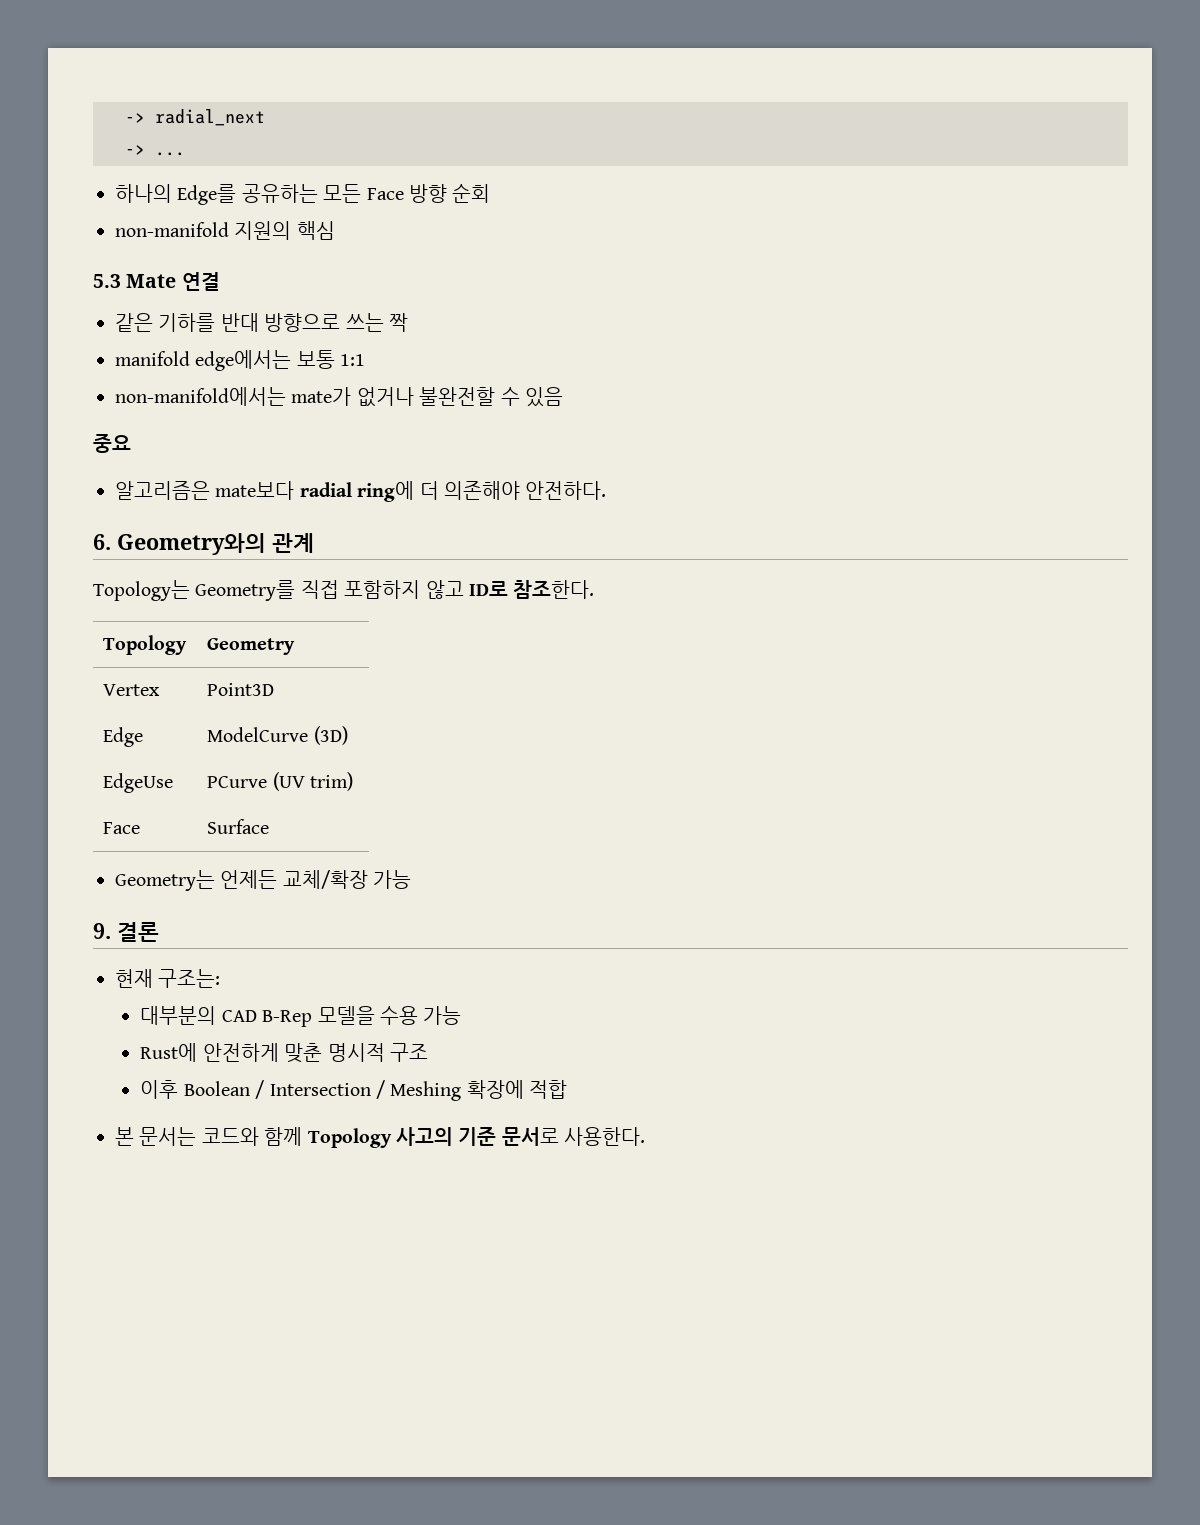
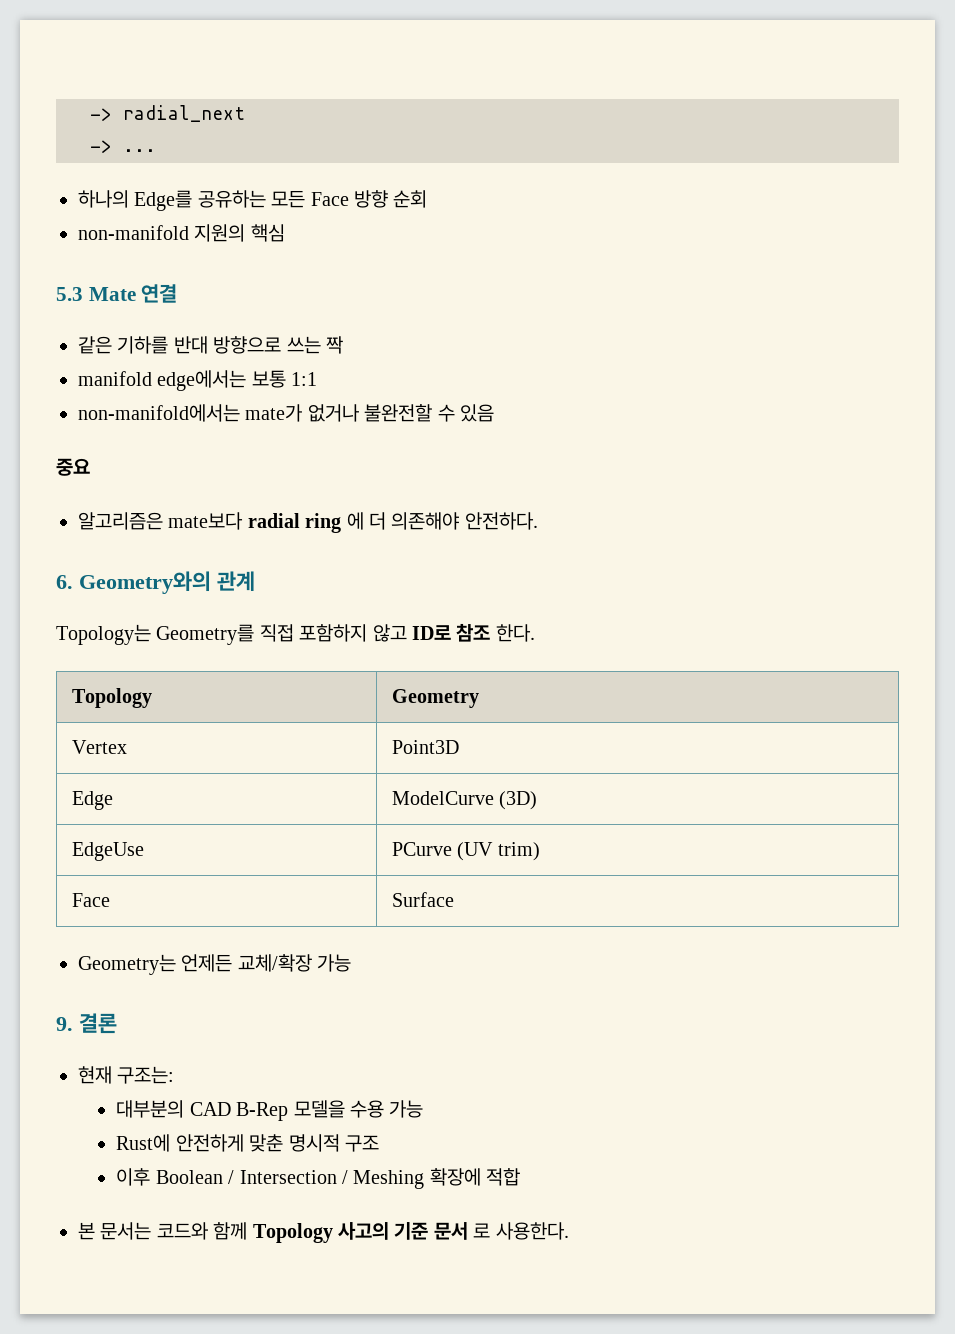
- 알고리즘은 mate보다 radial ring에 더 의존해야 안전하다.
+ 알고리즘은 mate보다 radial ring 에 더 의존해야 안전하다.
- Topology는 Geometry를 직접 포함하지 않고 ID로 참조한다.
+ Topology는 Geometry를 직접 포함하지 않고 ID로 참조 한다.
- 본 문서는 코드와 함께 Topology 사고의 기준 문서로 사용한다.
+ 본 문서는 코드와 함께 Topology 사고의 기준 문서 로 사용한다.

